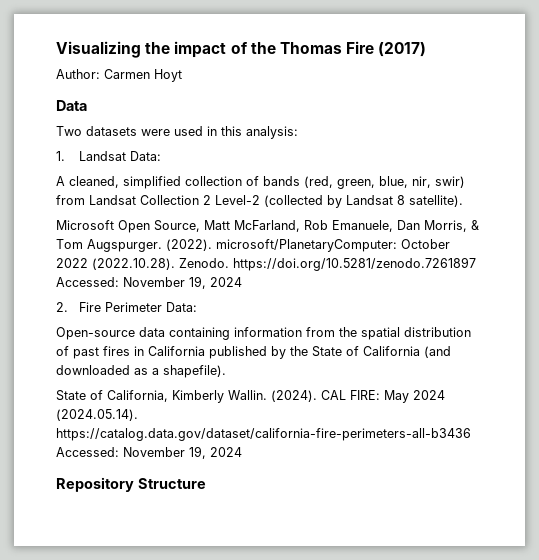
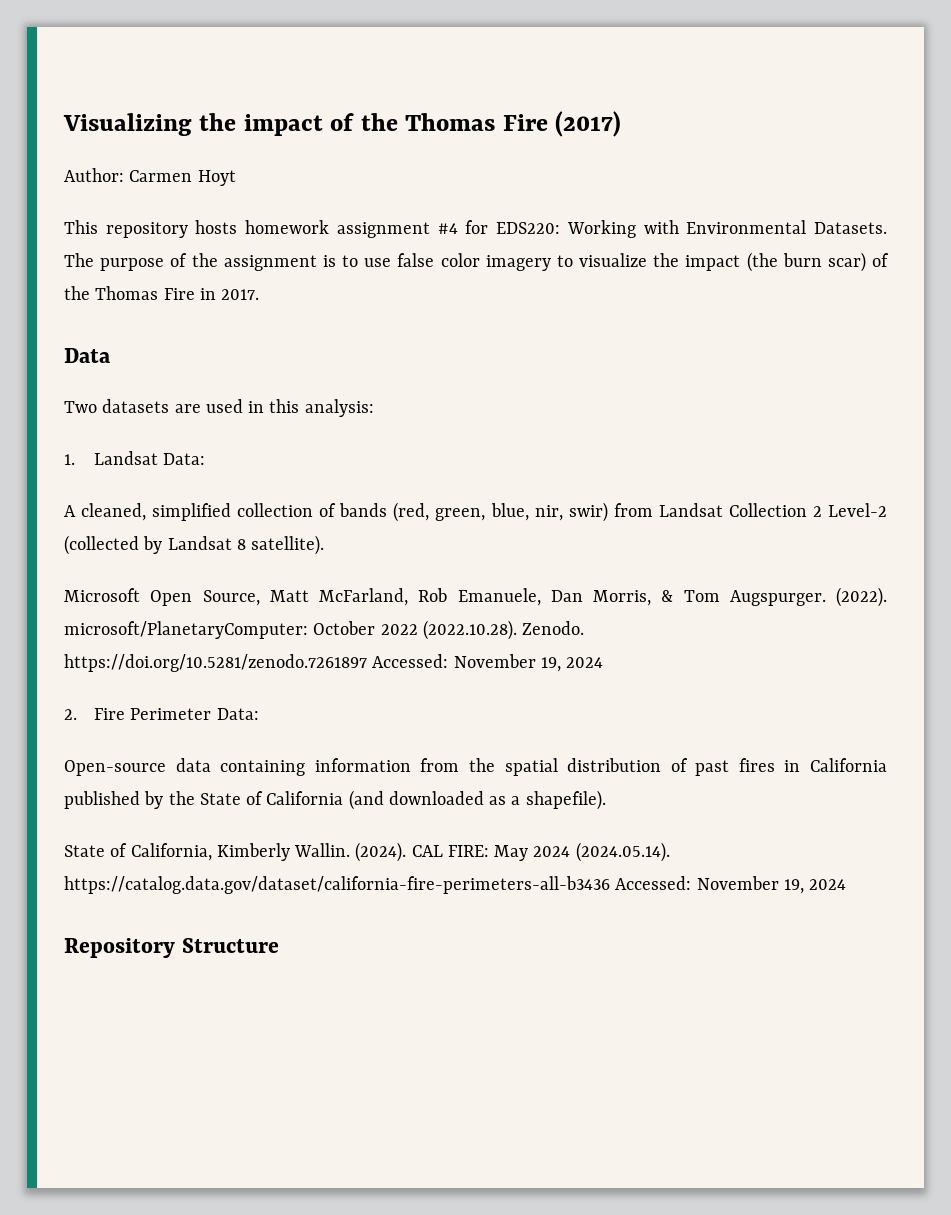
+ This repository hosts homework assignment #4 for EDS220: Working with Environmental Datasets. The purpose of the assignment is to use false color imagery to visualize the impact (the burn scar) of the Thomas Fire in 2017.
- Two datasets were used in this analysis:
+ Two datasets are used in this analysis:

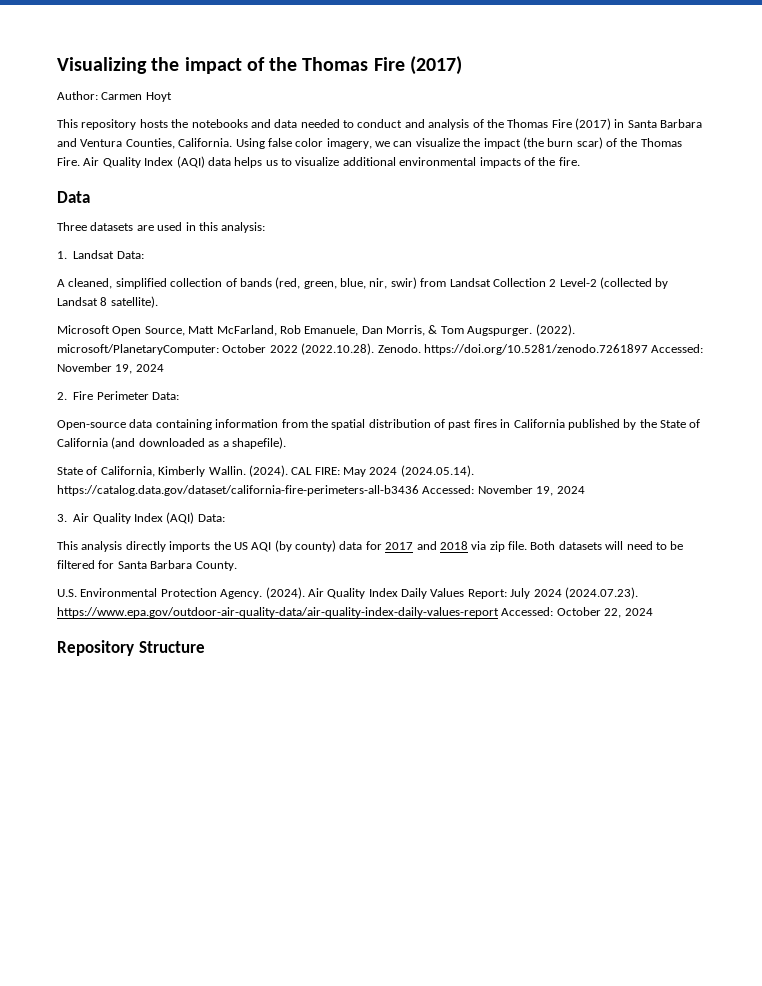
- This repository hosts homework assignment #4 for EDS220: Working with Environmental Datasets. The purpose of the assignment is to use false color imagery to visualize the impact (the burn scar) of the Thomas Fire in 2017.
+ This repository hosts the notebooks and data needed to conduct and analysis of the Thomas Fire (2017) in Santa Barbara and Ventura Counties, California. Using false color imagery, we can visualize the impact (the burn scar) of the Thomas Fire. Air Quality Index (AQI) data helps us to visualize additional environmental impacts of the fire.
- Two datasets are used in this analysis:
+ Three datasets are used in this analysis:
+ 3. Air Quality Index (AQI) Data:
+ This analysis directly imports the US AQI (by county) data for 2017 and 2018 via zip file. Both datasets will need to be filtered for Santa Barbara County.
+ U.S. Environmental Protection Agency. (2024). Air Quality Index Daily Values Report: July 2024 (2024.07.23). https://www.epa.gov/outdoor-air-quality-data/air-quality-index-daily-values-report Accessed: October 22, 2024

